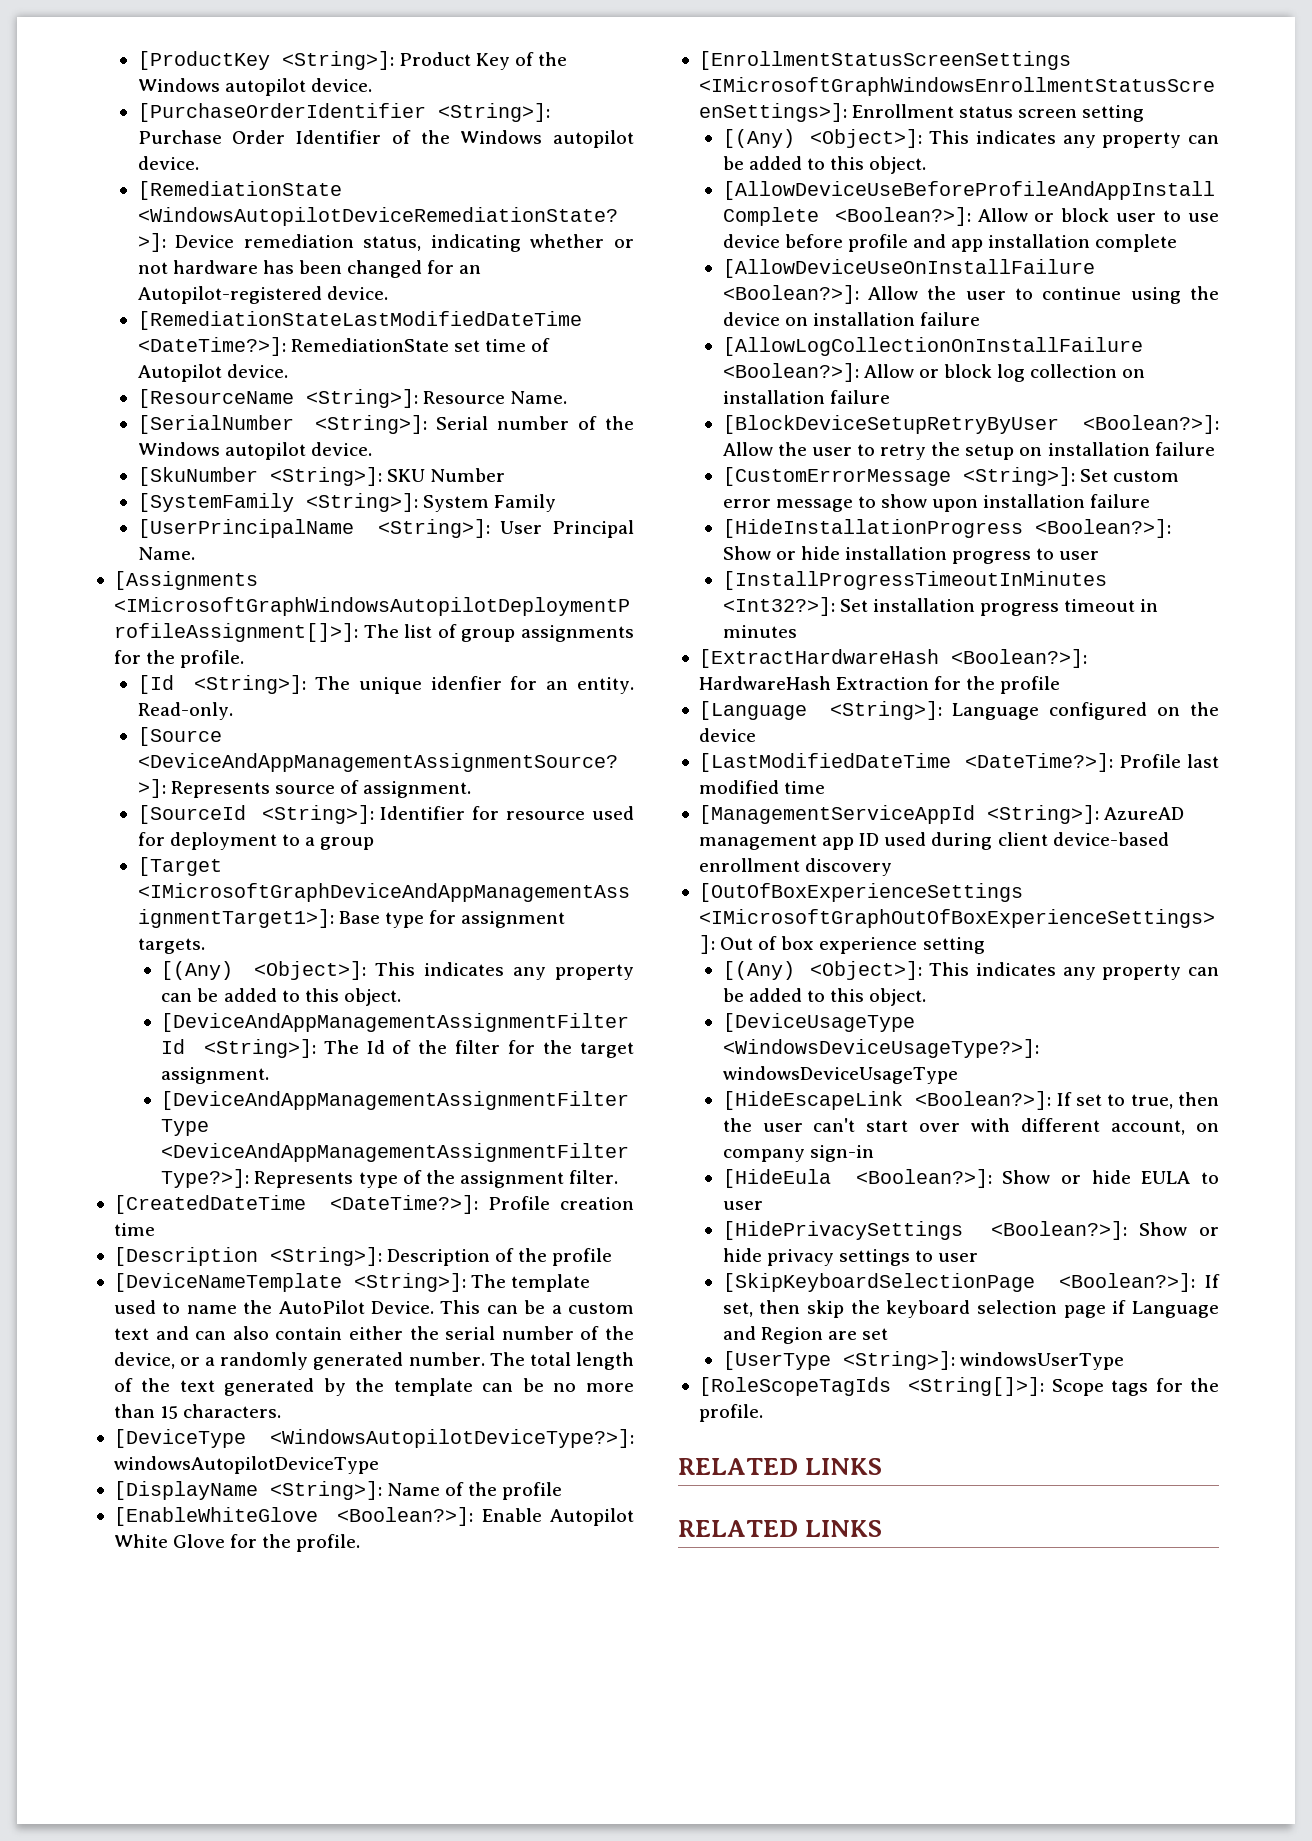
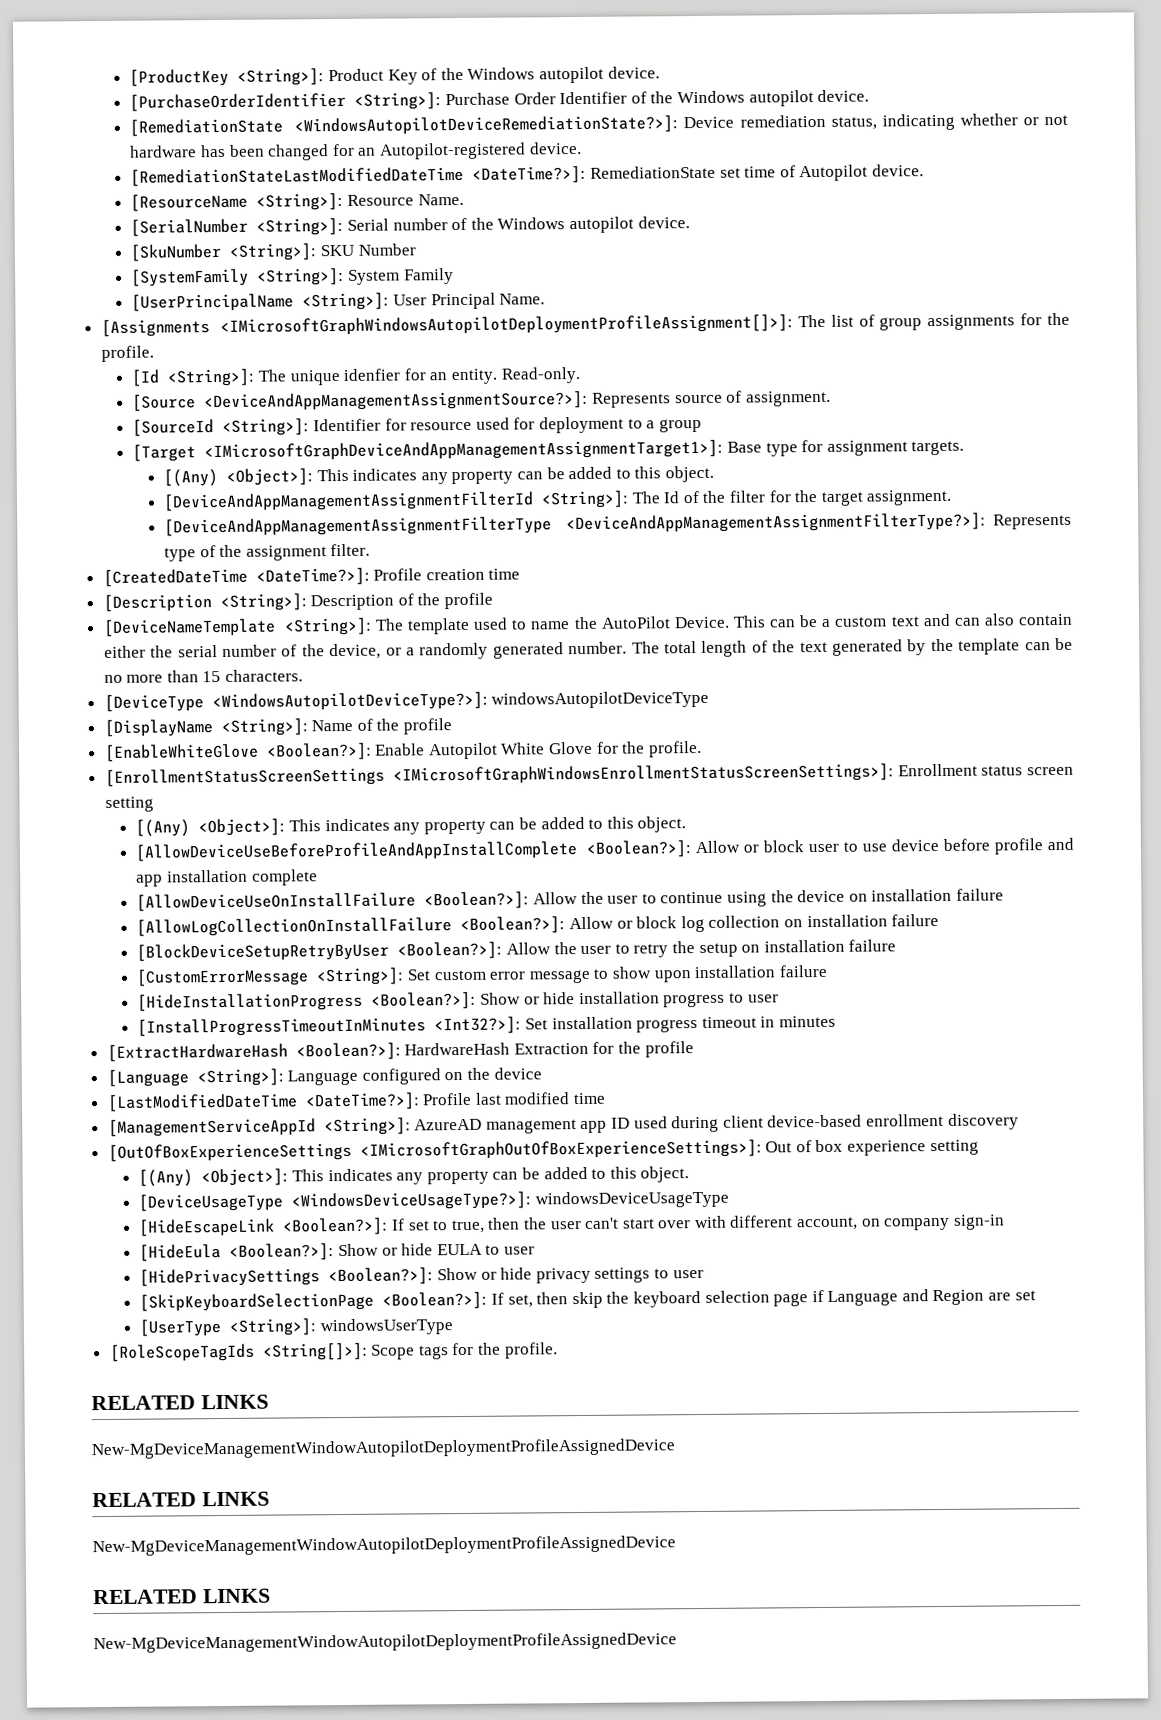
  [RoleScopeTagIds <String[]>]: Scope tags for the profile.
  RELATED LINKS
+ New-MgDeviceManagementWindowAutopilotDeploymentProfileAssignedDevice
  RELATED LINKS
+ New-MgDeviceManagementWindowAutopilotDeploymentProfileAssignedDevice
+ RELATED LINKS
+ New-MgDeviceManagementWindowAutopilotDeploymentProfileAssignedDevice

